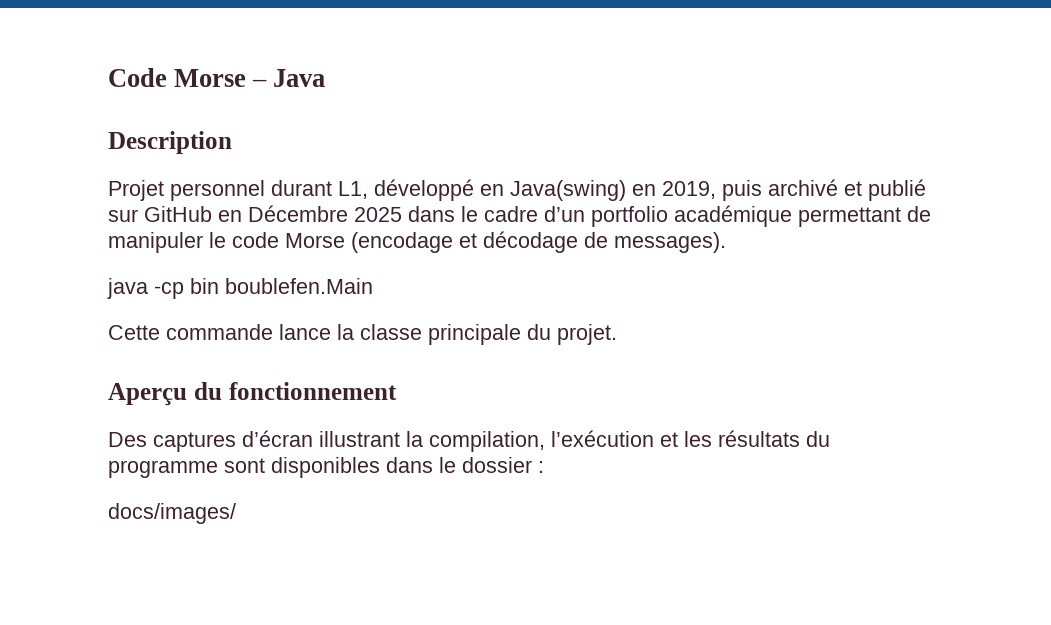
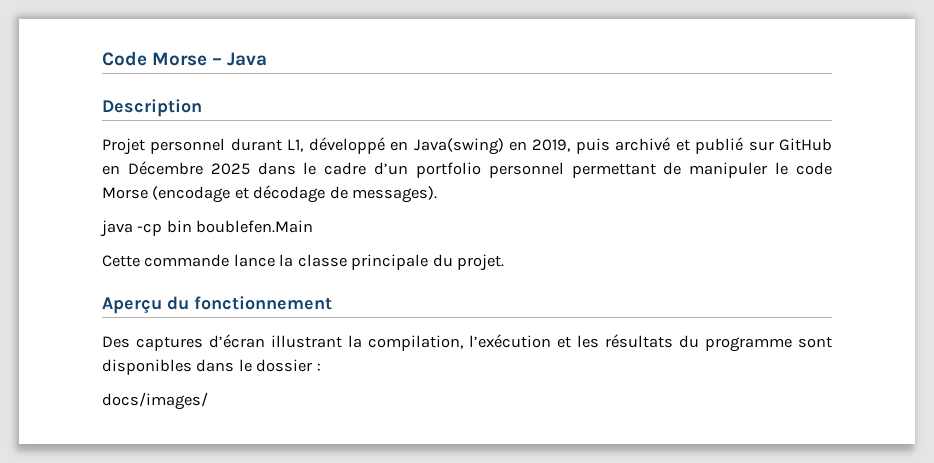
- Projet personnel durant L1, développé en Java(swing) en 2019, puis archivé et publié sur GitHub en Décembre 2025 dans le cadre d’un portfolio académique permettant de manipuler le code Morse (encodage et décodage de messages).
+ Projet personnel durant L1, développé en Java(swing) en 2019, puis archivé et publié sur GitHub en Décembre 2025 dans le cadre d’un portfolio personnel permettant de manipuler le code Morse (encodage et décodage de messages).

